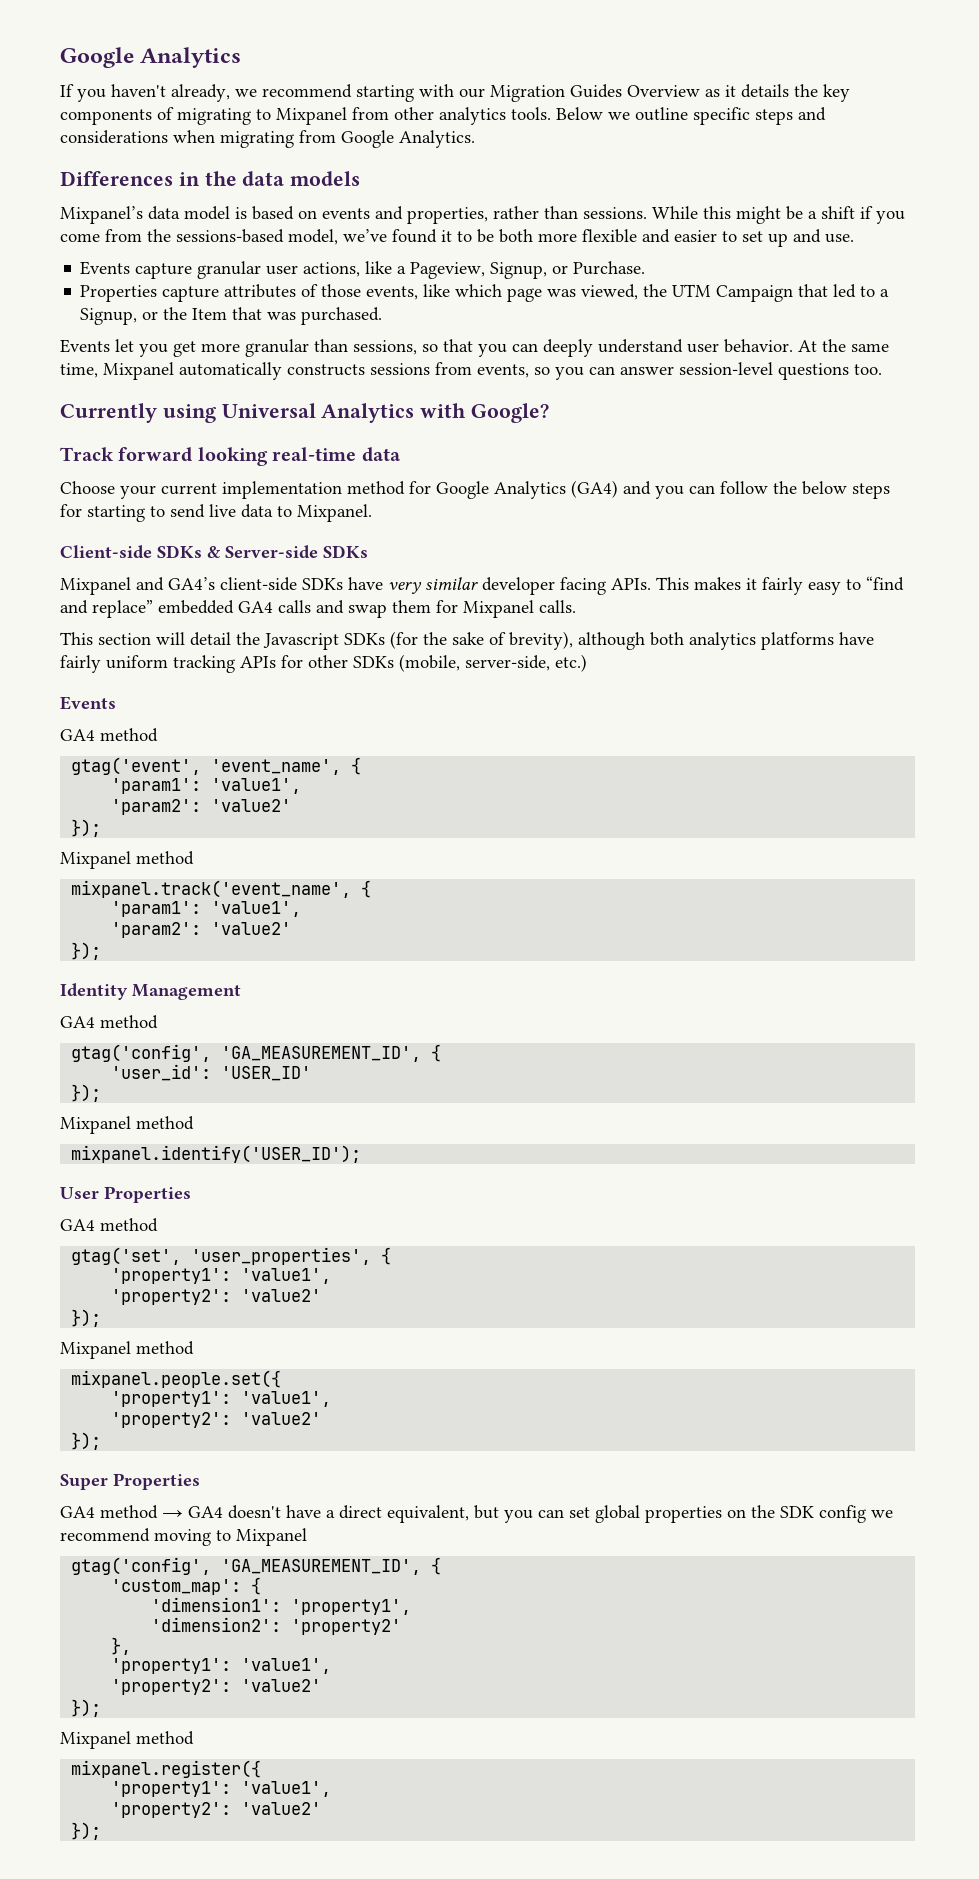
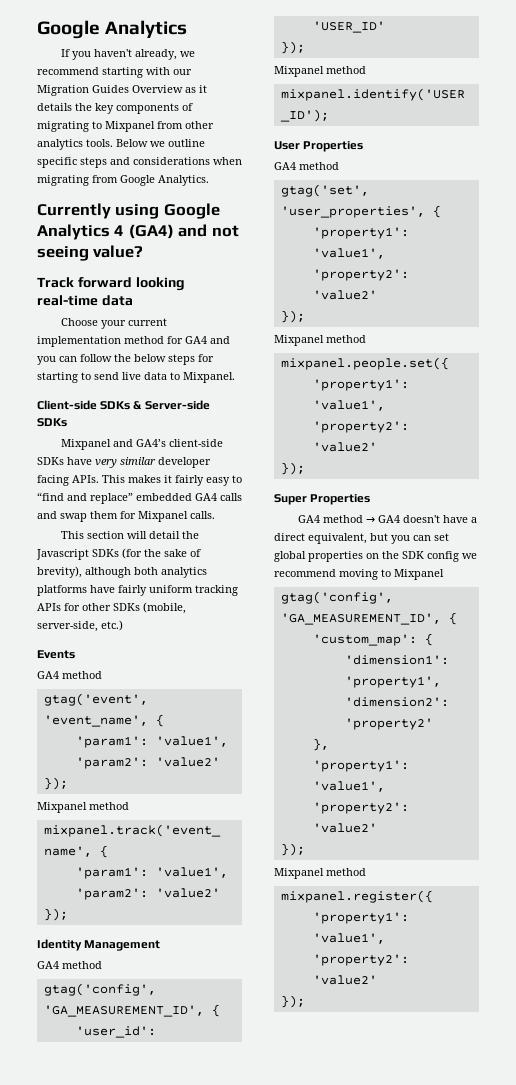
- Differences in the data models
- Mixpanel’s data model is based on events and properties, rather than sessions. While this might be a shift if you come from the sessions-based model, we’ve found it to be both more flexible and easier to set up and use.
- Events capture granular user actions, like a Pageview, Signup, or Purchase.
- Properties capture attributes of those events, like which page was viewed, the UTM Campaign that led to a Signup, or the Item that was purchased.
- Events let you get more granular than sessions, so that you can deeply understand user behavior. At the same time, Mixpanel automatically constructs sessions from events, so you can answer session-level questions too.
- Currently using Universal Analytics with Google?
+ Currently using Google Analytics 4 (GA4) and not seeing value?
- Choose your current implementation method for Google Analytics (GA4) and you can follow the below steps for starting to send live data to Mixpanel.
+ Choose your current implementation method for GA4 and you can follow the below steps for starting to send live data to Mixpanel.

